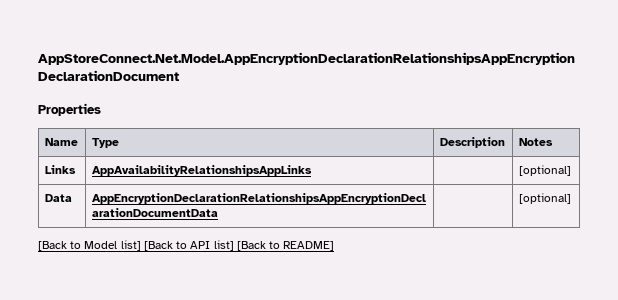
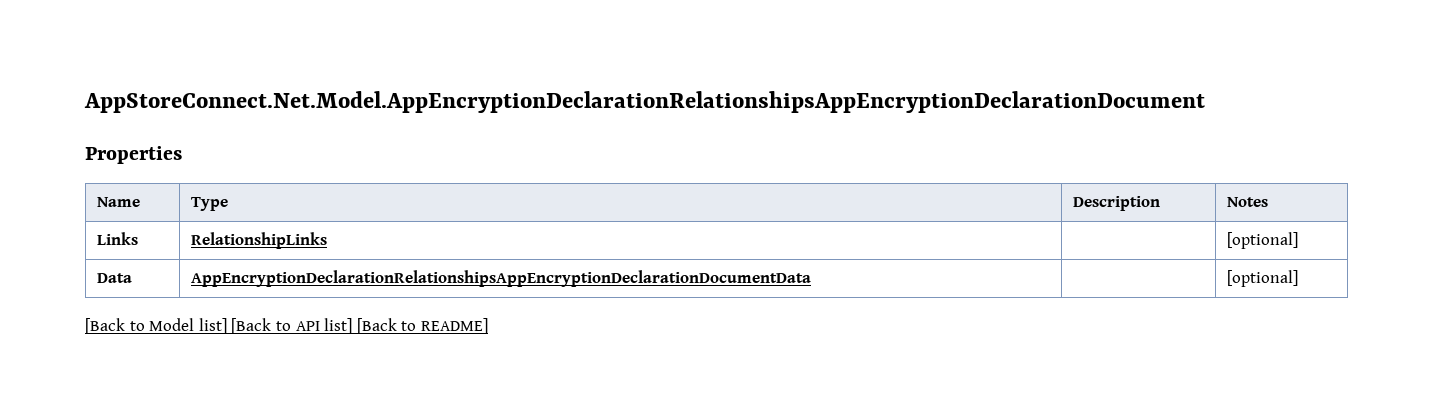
- Links | AppAvailabilityRelationshipsAppLinks | | [optional]
+ Links | RelationshipLinks | | [optional]

